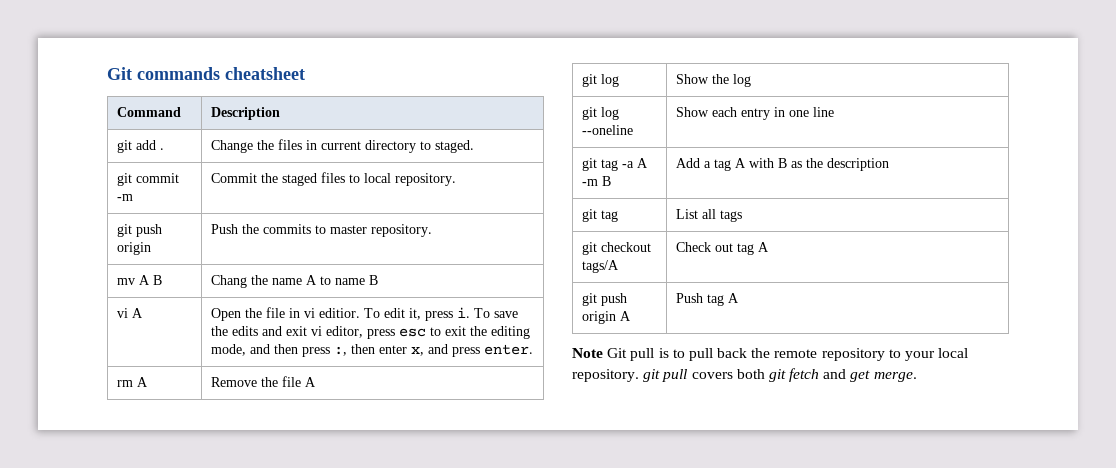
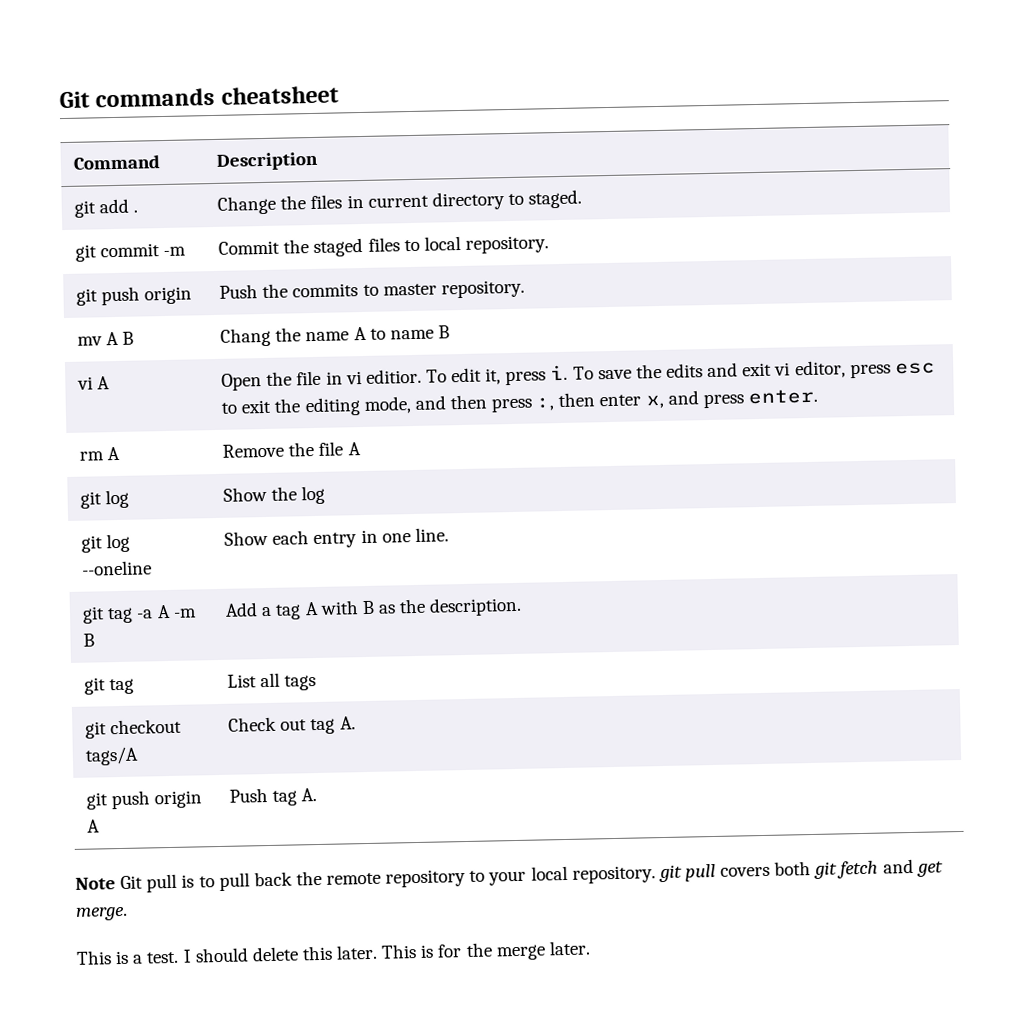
- git log --oneline | Show each entry in one line
+ git log --oneline | Show each entry in one line.
- git tag -a A -m B | Add a tag A with B as the description
+ git tag -a A -m B | Add a tag A with B as the description.
- git checkout tags/A | Check out tag A
+ git checkout tags/A | Check out tag A.
- git push origin A | Push tag A
+ git push origin A | Push tag A.
+ This is a test. I should delete this later. This is for the merge later.

